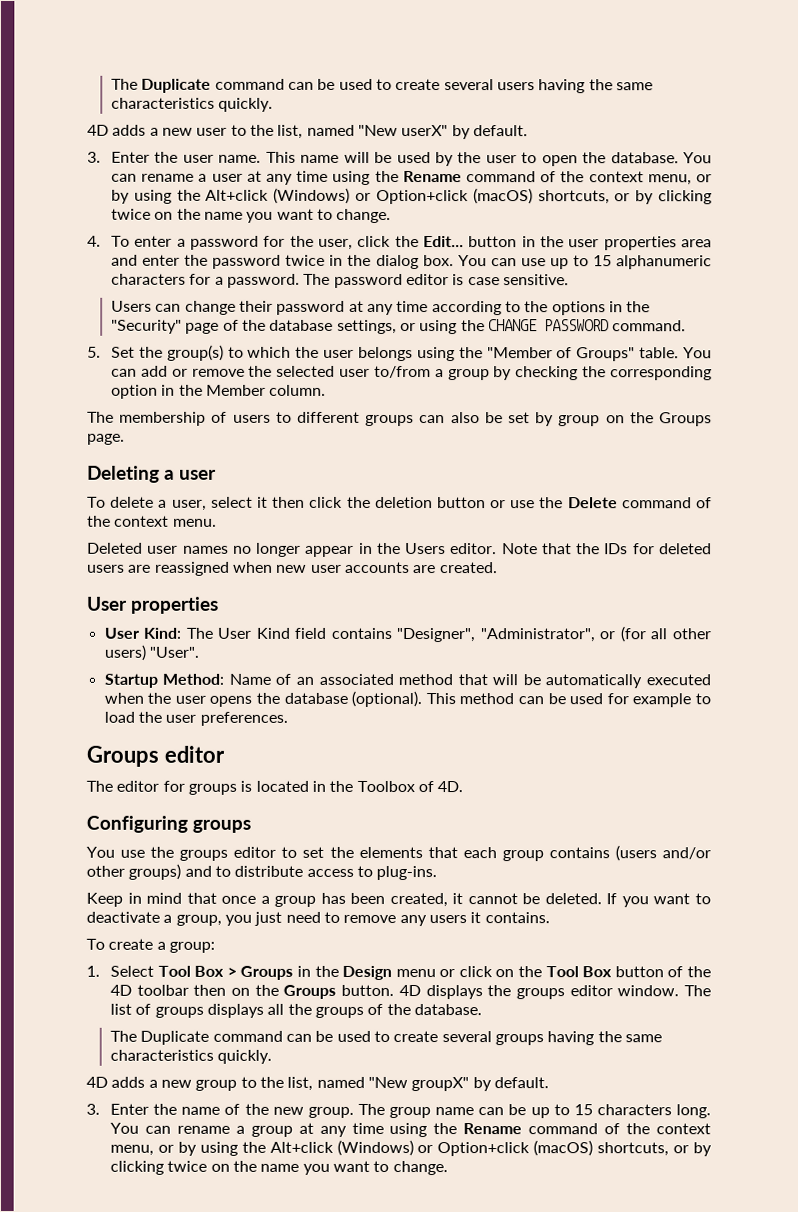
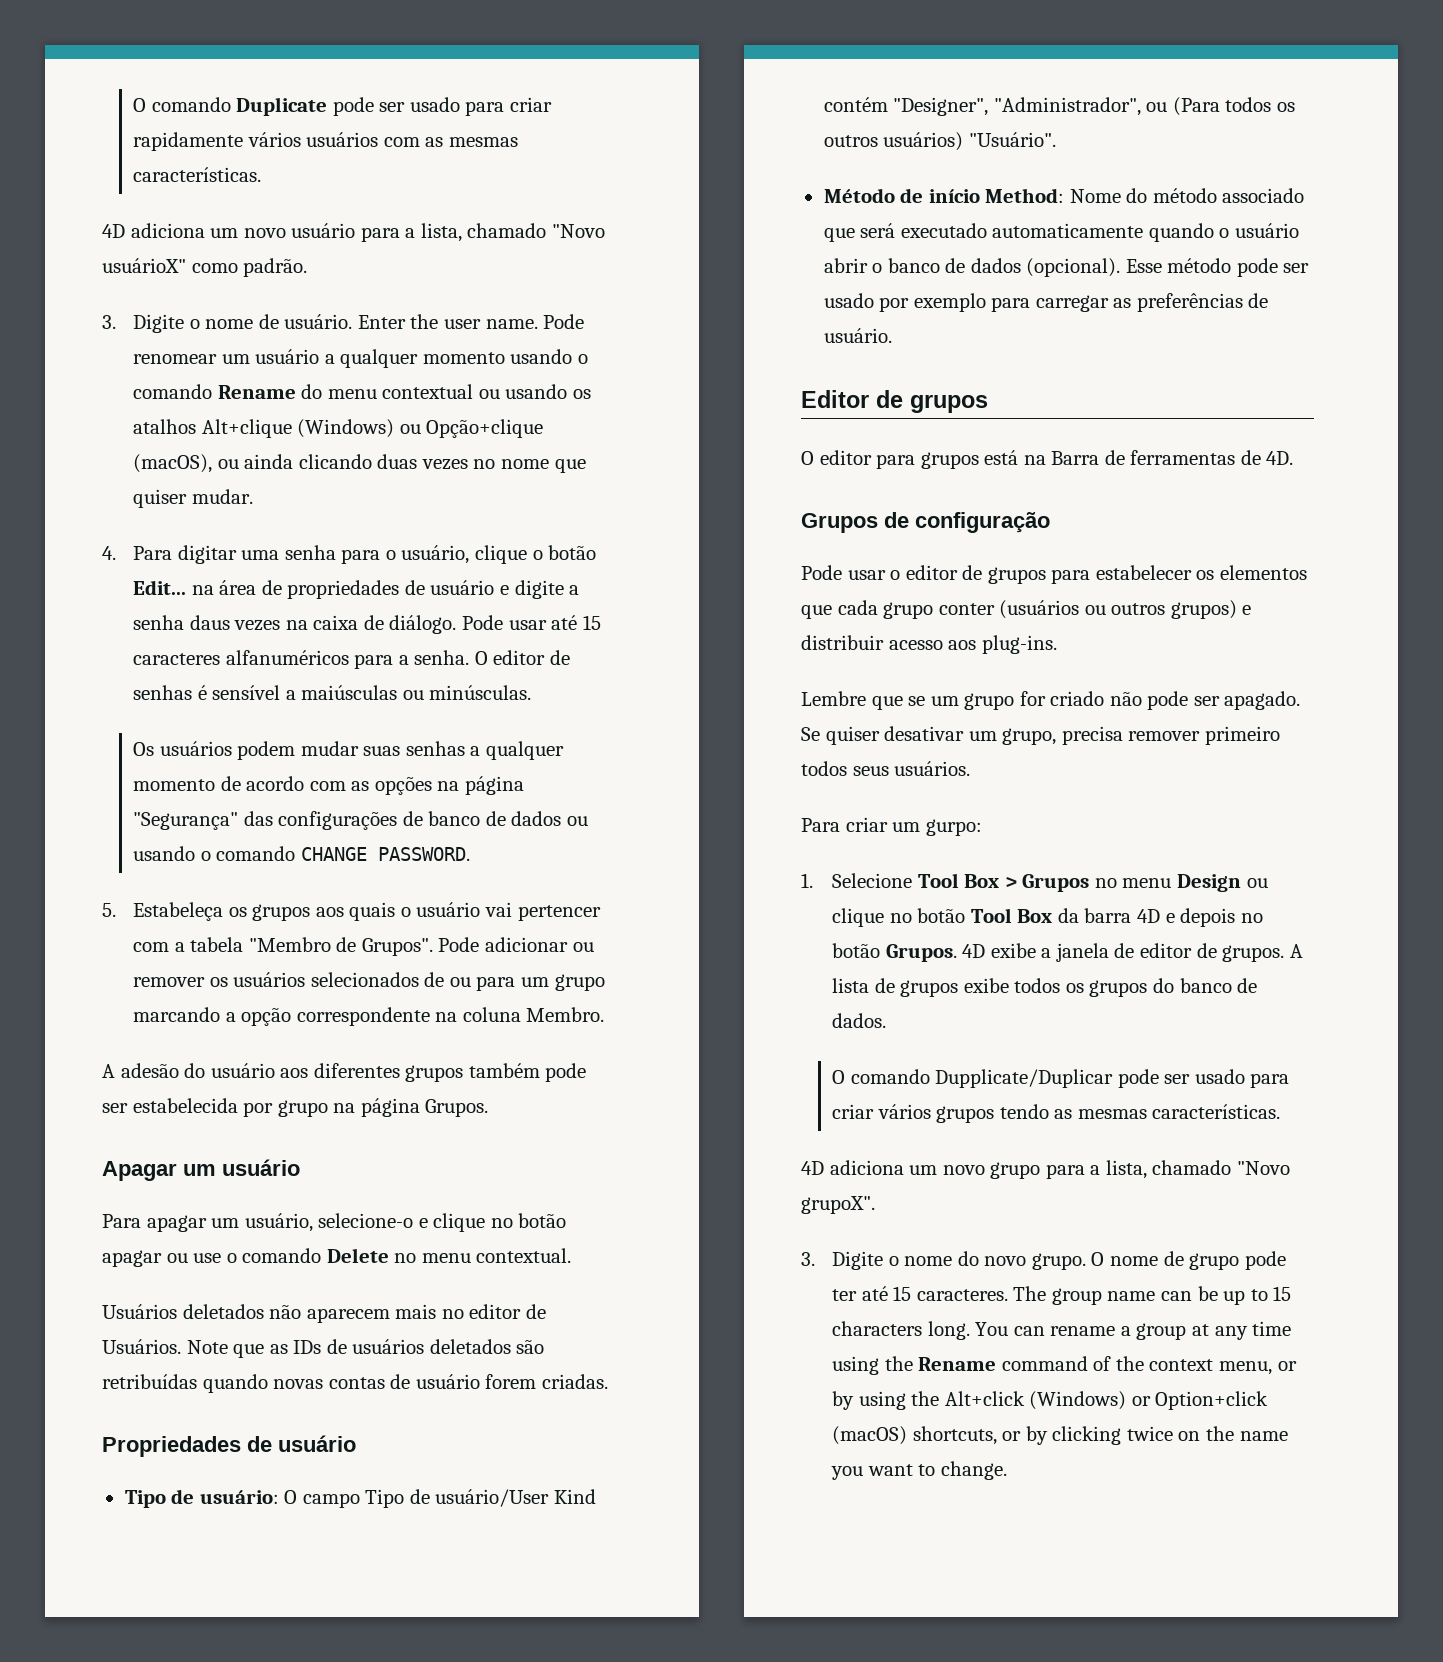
- The Duplicate command can be used to create several users having the same characteristics quickly.
- 4D adds a new user to the list, named "New userX" by default.
- 3. Enter the user name. This name will be used by the user to open the database. You can rename a user at any time using the Rename command of the context menu, or by using the Alt+click (Windows) or Option+click (macOS) shortcuts, or by clicking twice on the name you want to change.
- 4. To enter a password for the user, click the Edit... button in the user properties area and enter the password twice in the dialog box. You can use up to 15 alphanumeric characters for a password. The password editor is case sensitive.
- Users can change their password at any time according to the options in the "Security" page of the database settings, or using the CHANGE PASSWORD command.
- 5. Set the group(s) to which the user belongs using the "Member of Groups" table. You can add or remove the selected user to/from a group by checking the corresponding option in the Member column.
- The membership of users to different groups can also be set by group on the Groups page.
- Deleting a user
- To delete a user, select it then click the deletion button or use the Delete command of the context menu.
- Deleted user names no longer appear in the Users editor. Note that the IDs for deleted users are reassigned when new user accounts are created.
- User properties
- User Kind: The User Kind field contains "Designer", "Administrator", or (for all other users) "User".
- Startup Method: Name of an associated method that will be automatically executed when the user opens the database (optional). This method can be used for example to load the user preferences.
- Groups editor
- The editor for groups is located in the Toolbox of 4D.
- Configuring groups
- You use the groups editor to set the elements that each group contains (users and/or other groups) and to distribute access to plug-ins.
- Keep in mind that once a group has been created, it cannot be deleted. If you want to deactivate a group, you just need to remove any users it contains.
- To create a group:
+ O comando Duplicate pode ser usado para criar rapidamente vários usuários com as mesmas características.
+ 4D adiciona um novo usuário para a lista, chamado "Novo usuárioX" como padrão.
+ 3. Digite o nome de usuário. Enter the user name. Pode renomear um usuário a qualquer momento usando o comando Rename do menu contextual ou usando os atalhos Alt+clique (Windows) ou Opção+clique (macOS), ou ainda clicando duas vezes no nome que quiser mudar.
+ 4. Para digitar uma senha para o usuário, clique o botão Edit... na área de propriedades de usuário e digite a senha daus vezes na caixa de diálogo. Pode usar até 15 caracteres alfanuméricos para a senha. O editor de senhas é sensível a maiúsculas ou minúsculas.
+ Os usuários podem mudar suas senhas a qualquer momento de acordo com as opções na página "Segurança" das configurações de banco de dados ou usando o comando CHANGE PASSWORD.
+ 5. Estabeleça os grupos aos quais o usuário vai pertencer com a tabela "Membro de Grupos". Pode adicionar ou remover os usuários selecionados de ou para um grupo marcando a opção correspondente na coluna Membro.
+ A adesão do usuário aos diferentes grupos também pode ser estabelecida por grupo na página Grupos.
+ Apagar um usuário
+ Para apagar um usuário, selecione-o e clique no botão apagar ou use o comando Delete no menu contextual.
+ Usuários deletados não aparecem mais no editor de Usuários. Note que as IDs de usuários deletados são retribuídas quando novas contas de usuário forem criadas.
+ Propriedades de usuário
+ Tipo de usuário: O campo Tipo de usuário/User Kind contém "Designer", "Administrador", ou (Para todos os outros usuários) "Usuário".
+ Método de início Method: Nome do método associado que será executado automaticamente quando o usuário abrir o banco de dados (opcional). Esse método pode ser usado por exemplo para carregar as preferências de usuário.
+ Editor de grupos
+ O editor para grupos está na Barra de ferramentas de 4D.
+ Grupos de configuração
+ Pode usar o editor de grupos para estabelecer os elementos que cada grupo conter (usuários ou outros grupos) e distribuir acesso aos plug-ins.
+ Lembre que se um grupo for criado não pode ser apagado. Se quiser desativar um grupo, precisa remover primeiro todos seus usuários.
+ Para criar um gurpo:
- 1. Select Tool Box > Groups in the Design menu or click on the Tool Box button of the 4D toolbar then on the Groups button. 4D displays the groups editor window. The list of groups displays all the groups of the database.
- The Duplicate command can be used to create several groups having the same characteristics quickly.
- 4D adds a new group to the list, named "New groupX" by default.
- 3. Enter the name of the new group.
+ 1. Selecione Tool Box > Grupos no menu Design ou clique no botão Tool Box da barra 4D e depois no botão Grupos. 4D exibe a janela de editor de grupos. A lista de grupos exibe todos os grupos do banco de dados.
+ O comando Dupplicate/Duplicar pode ser usado para criar vários grupos tendo as mesmas características.
+ 4D adiciona um novo grupo para a lista, chamado "Novo grupoX".
+ 3. Digite o nome do novo grupo. O nome de grupo pode ter até 15 caracteres.

